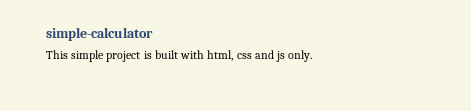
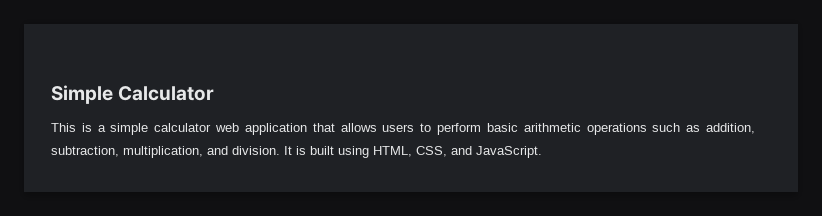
- simple-calculator
+ Simple Calculator
- This simple project is built with html, css and js only.
+ This is a simple calculator web application that allows users to perform basic arithmetic operations such as addition, subtraction, multiplication, and division. It is built using HTML, CSS, and JavaScript.

